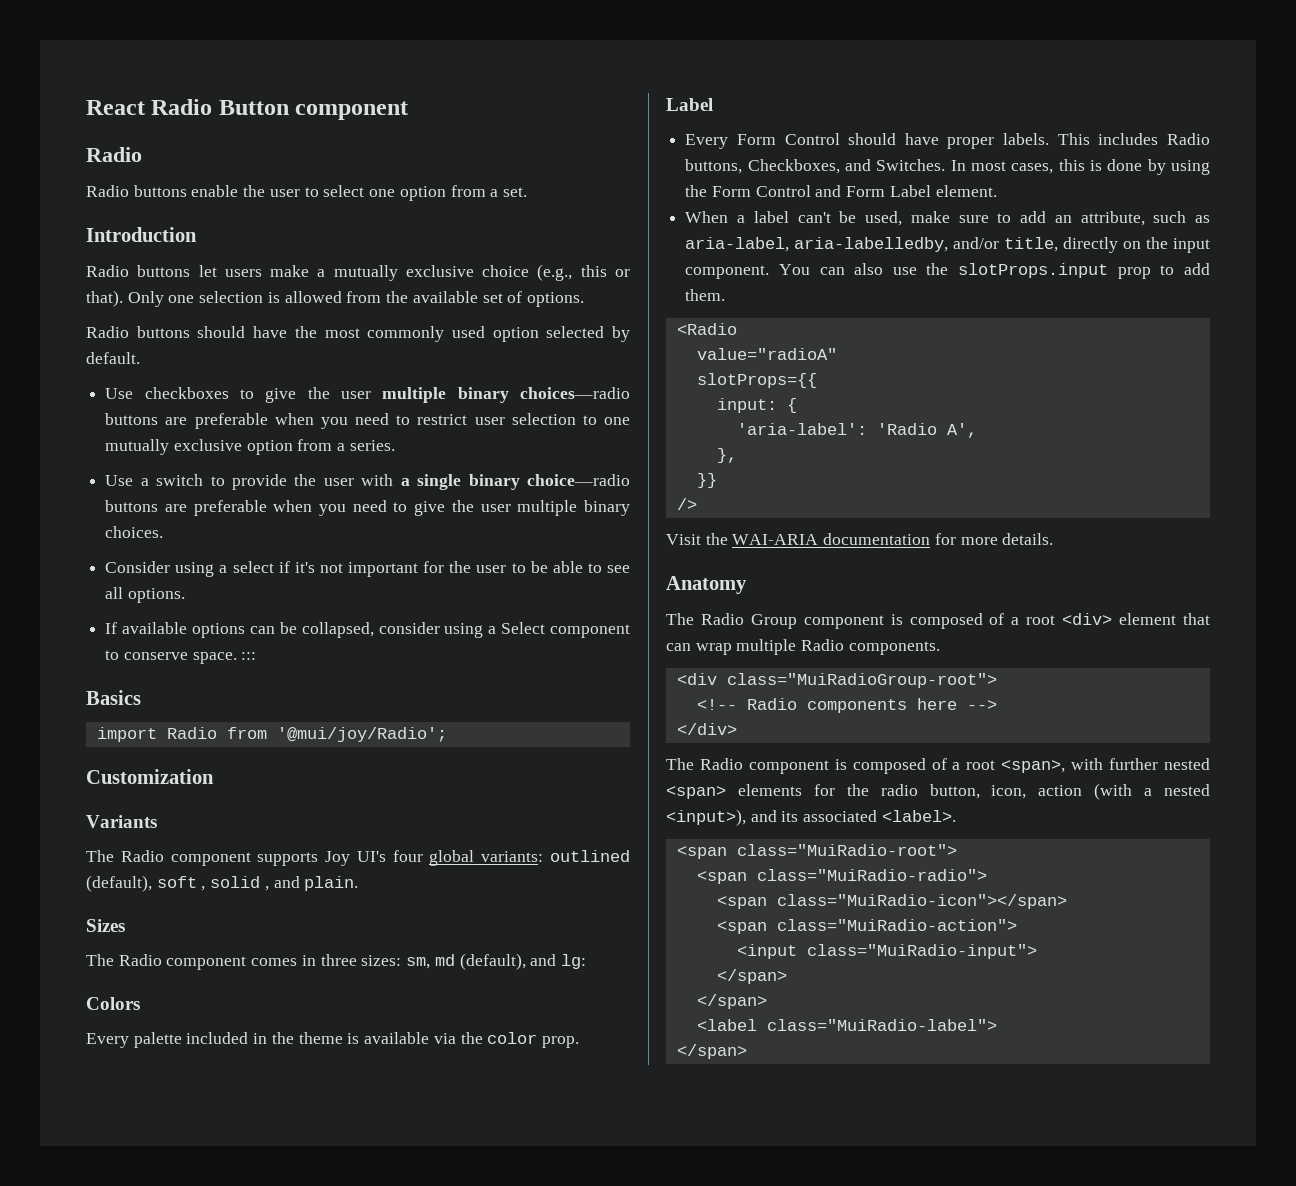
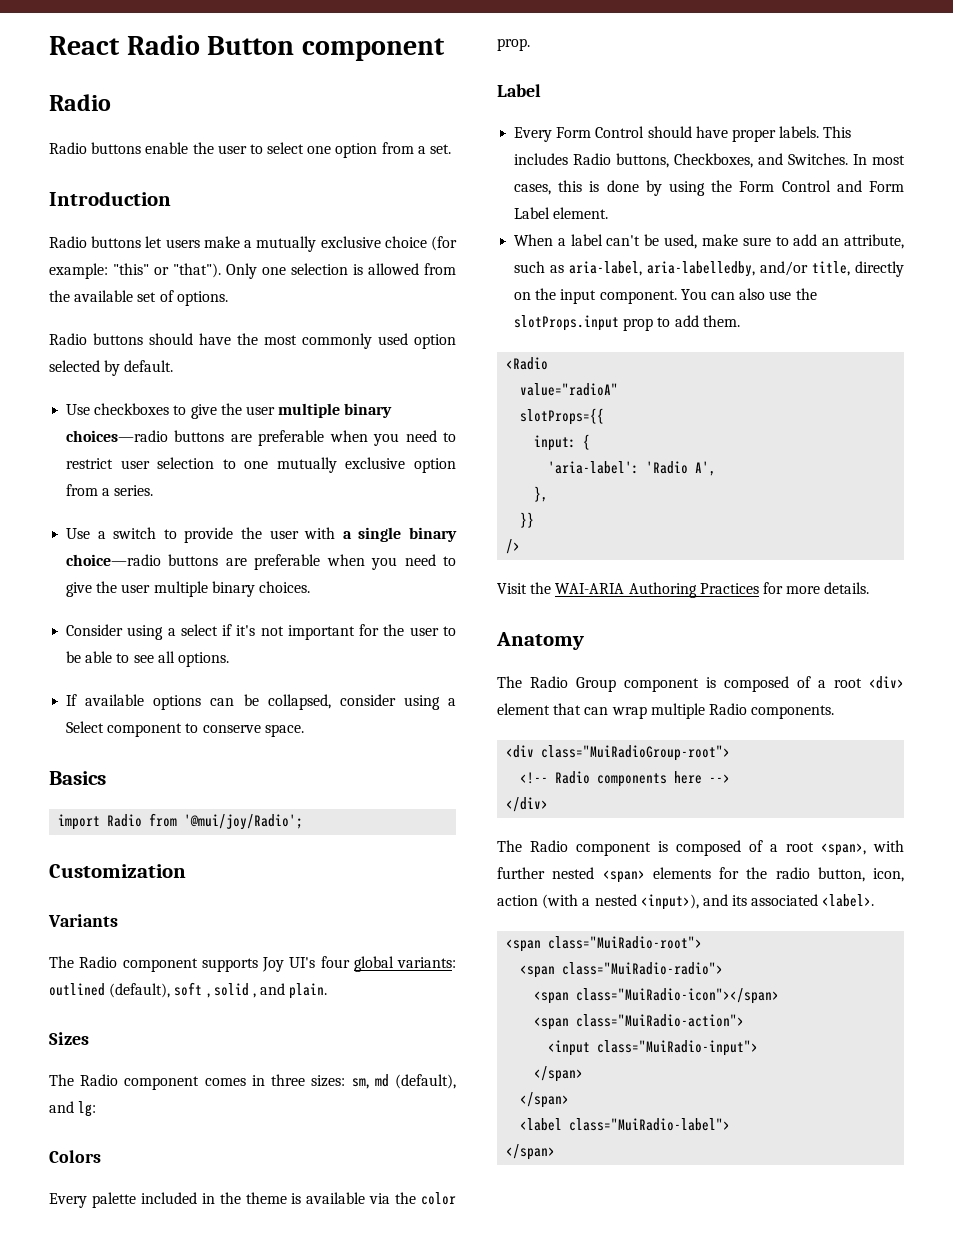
- Radio buttons let users make a mutually exclusive choice (e.g., this or that).
+ Radio buttons let users make a mutually exclusive choice (for example: "this" or "that").
- If available options can be collapsed, consider using a Select component to conserve space. :::
+ If available options can be collapsed, consider using a Select component to conserve space.
- Visit the WAI-ARIA documentation for more details.
+ Visit the WAI-ARIA Authoring Practices for more details.

